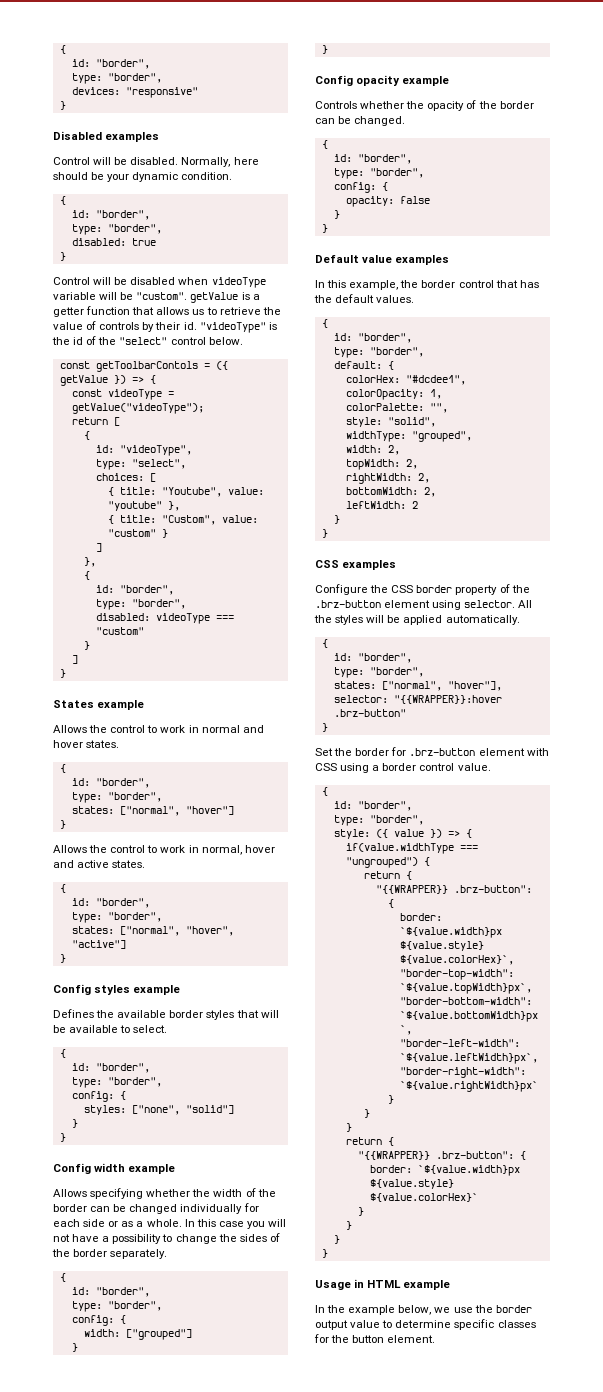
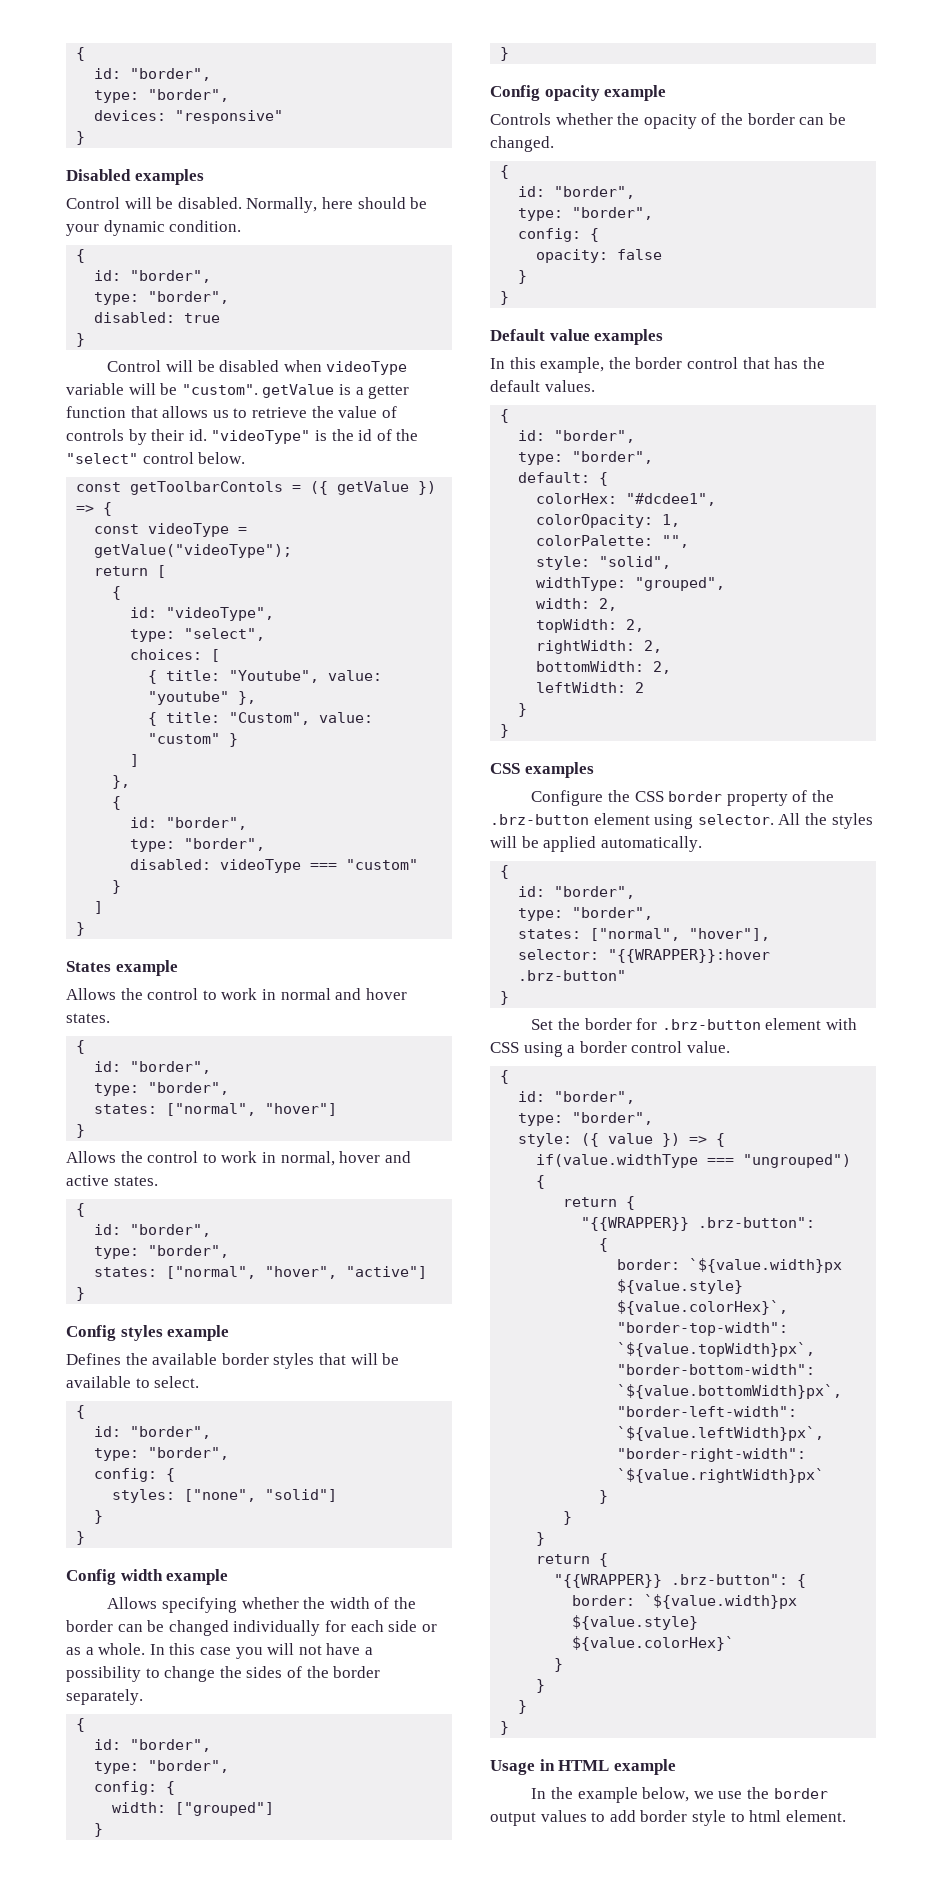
- In the example below, we use the border output value to determine specific classes for the button element.
+ In the example below, we use the border output values to add border style to html element.

